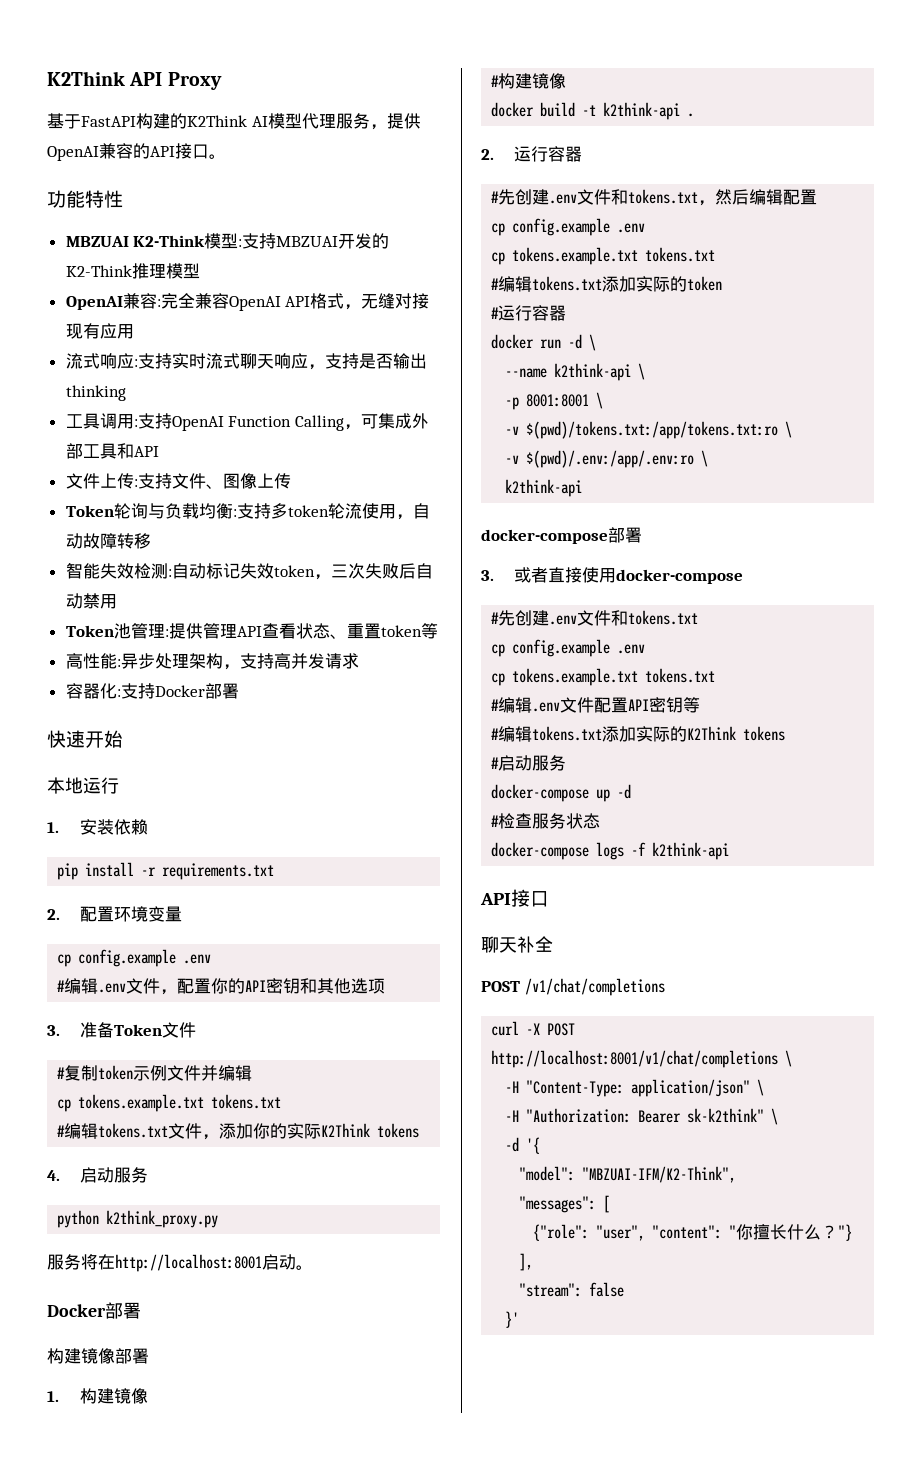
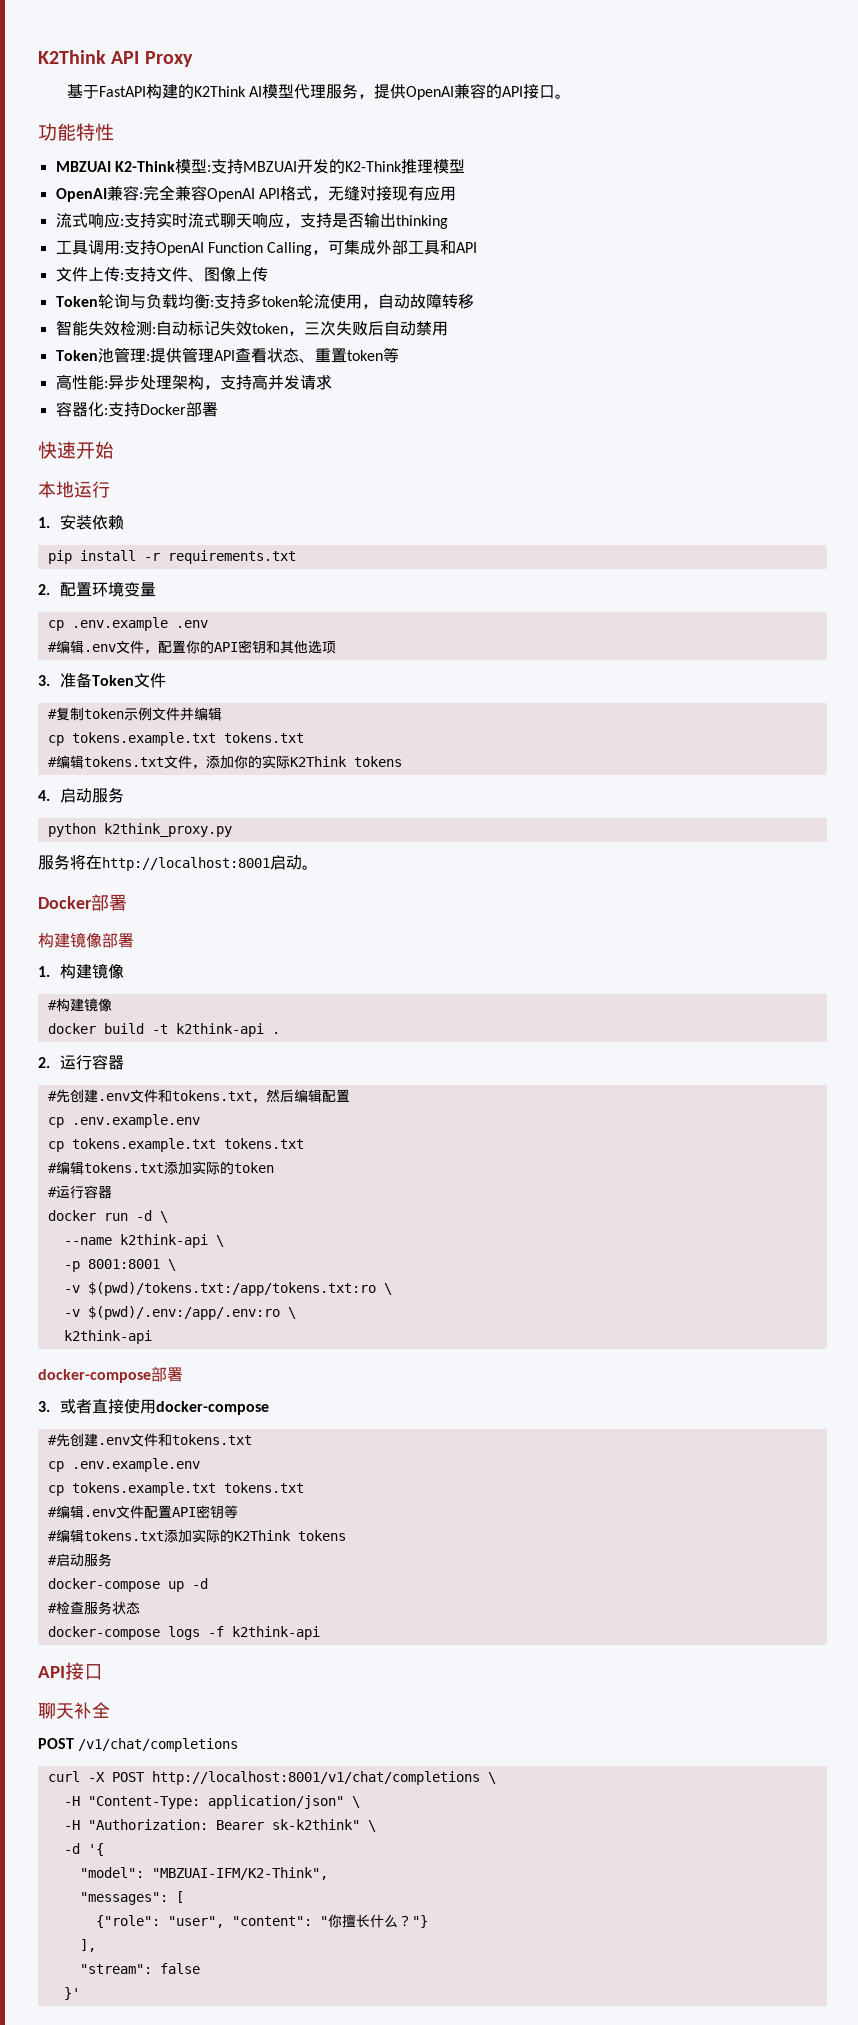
  2.配置环境变量
- cp config.example .env
+ cp .env.example .env
  #先创建.env文件和tokens.txt，然后编辑配置
- cp config.example .env
+ cp .env.example.env
  3.或者直接使用docker-compose
  #先创建.env文件和tokens.txt
- cp config.example .env
+ cp .env.example.env

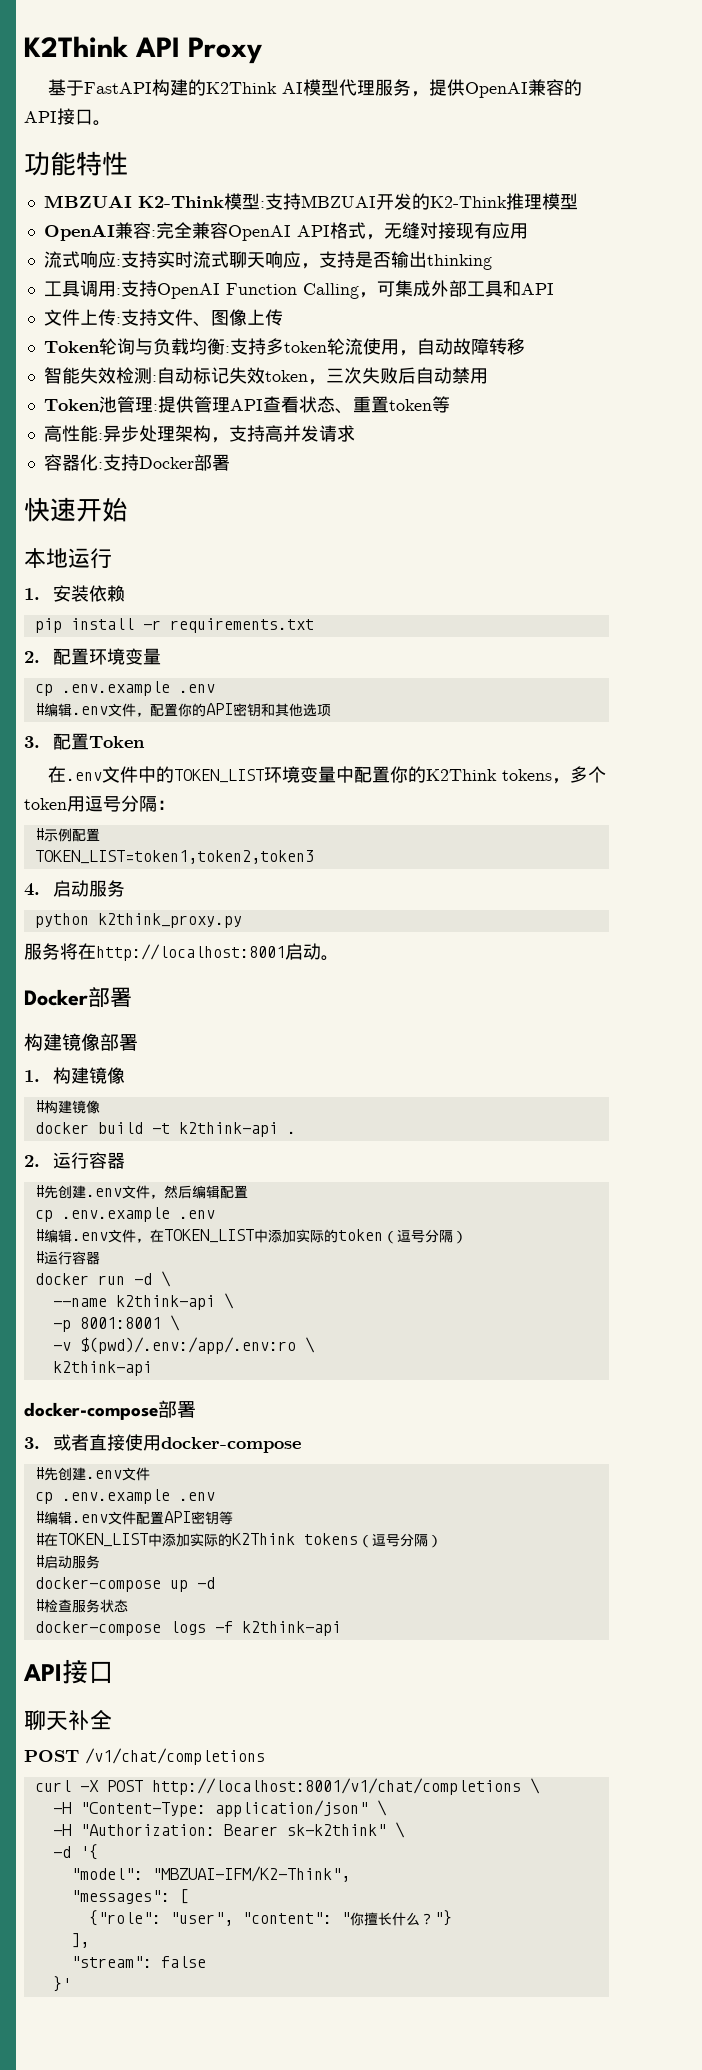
- 3.准备Token文件
- #复制token示例文件并编辑
- cp tokens.example.txt tokens.txt
- #编辑tokens.txt文件，添加你的实际K2Think tokens
+ 3.配置Token
+ 在.env文件中的TOKEN_LIST环境变量中配置你的K2Think tokens，多个token用逗号分隔：
+ #示例配置
+ TOKEN_LIST=token1,token2,token3
- #先创建.env文件和tokens.txt，然后编辑配置
- cp .env.example.env
- cp tokens.example.txt tokens.txt
- #编辑tokens.txt添加实际的token
+ #先创建.env文件，然后编辑配置
+ cp .env.example .env
+ #编辑.env文件，在TOKEN_LIST中添加实际的token（逗号分隔）
- -v $(pwd)/tokens.txt:/app/tokens.txt:ro \
  3.或者直接使用docker-compose
- #先创建.env文件和tokens.txt
- cp .env.example.env
- cp tokens.example.txt tokens.txt
+ #先创建.env文件
+ cp .env.example .env
- #编辑tokens.txt添加实际的K2Think tokens
+ #在TOKEN_LIST中添加实际的K2Think tokens（逗号分隔）

